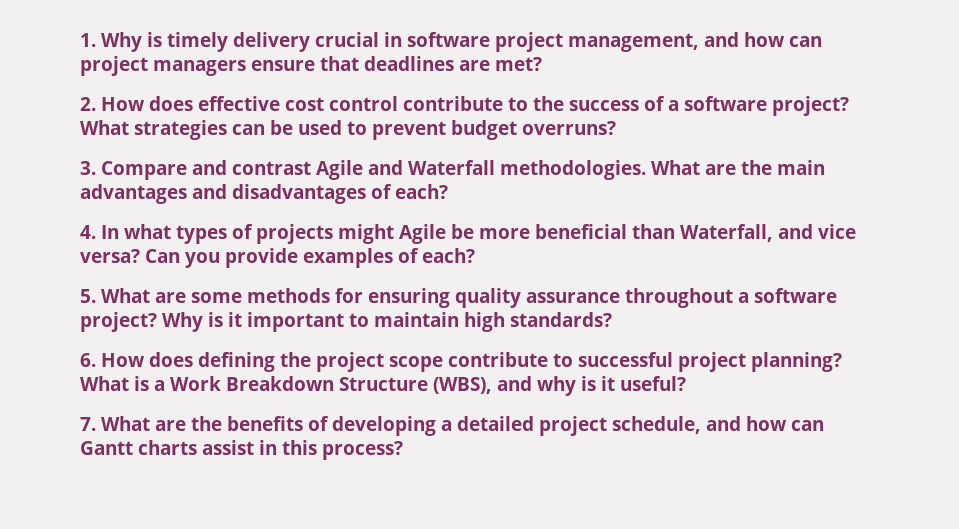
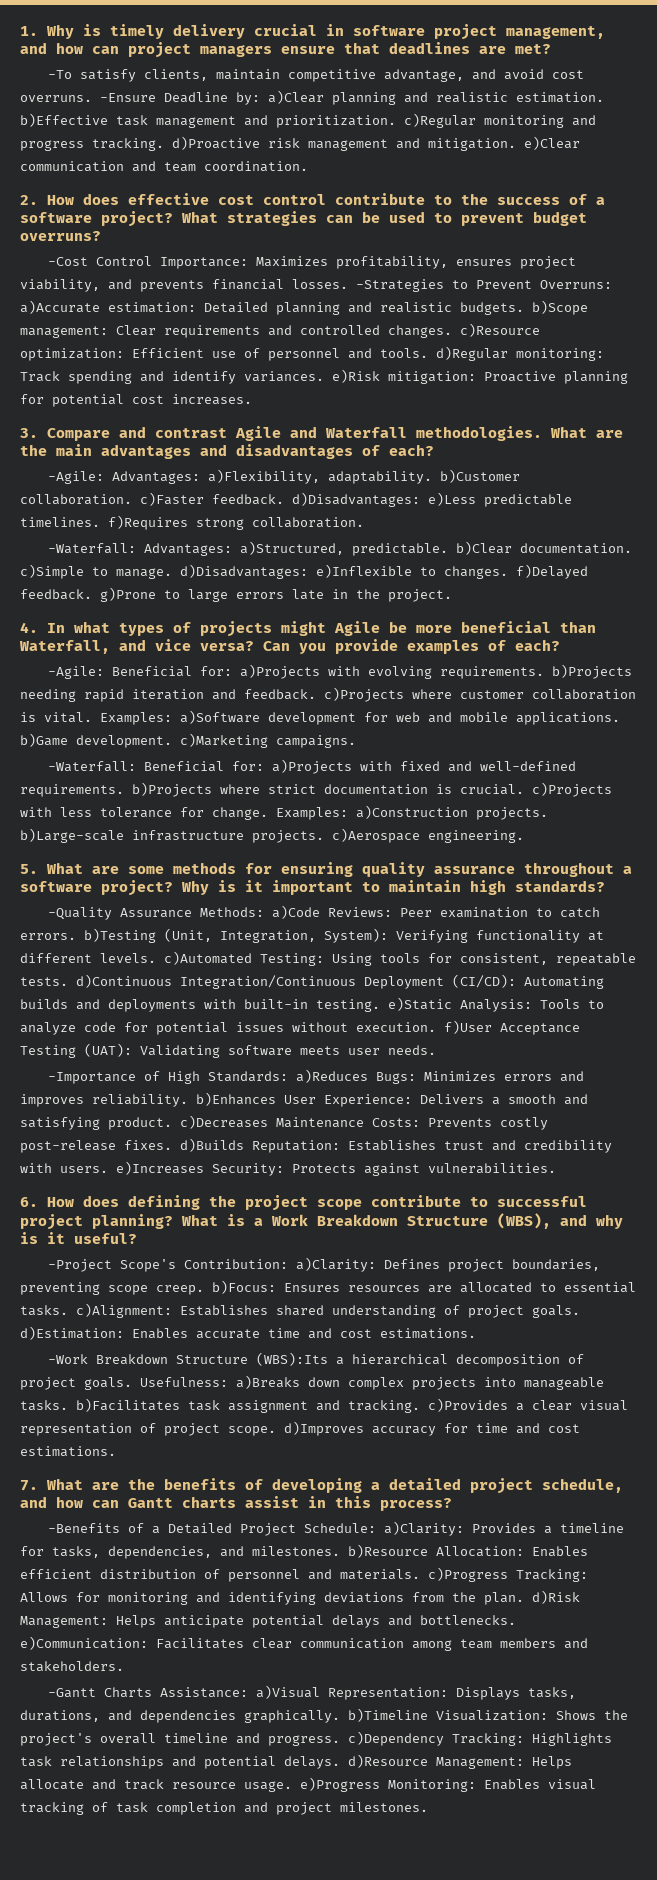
+ -To satisfy clients, maintain competitive advantage, and avoid cost overruns. -Ensure Deadline by: a)Clear planning and realistic estimation. b)Effective task management and prioritization. c)Regular monitoring and progress tracking. d)Proactive risk management and mitigation. e)Clear communication and team coordination.
+ -Cost Control Importance: Maximizes profitability, ensures project viability, and prevents financial losses. -Strategies to Prevent Overruns: a)Accurate estimation: Detailed planning and realistic budgets. b)Scope management: Clear requirements and controlled changes. c)Resource optimization: Efficient use of personnel and tools. d)Regular monitoring: Track spending and identify variances. e)Risk mitigation: Proactive planning for potential cost increases.
+ -Agile: Advantages: a)Flexibility, adaptability. b)Customer collaboration. c)Faster feedback. d)Disadvantages: e)Less predictable timelines. f)Requires strong collaboration.
+ -Waterfall: Advantages: a)Structured, predictable. b)Clear documentation. c)Simple to manage. d)Disadvantages: e)Inflexible to changes. f)Delayed feedback. g)Prone to large errors late in the project.
+ -Agile: Beneficial for: a)Projects with evolving requirements. b)Projects needing rapid iteration and feedback. c)Projects where customer collaboration is vital. Examples: a)Software development for web and mobile applications. b)Game development. c)Marketing campaigns.
+ -Waterfall: Beneficial for: a)Projects with fixed and well-defined requirements. b)Projects where strict documentation is crucial. c)Projects with less tolerance for change. Examples: a)Construction projects. b)Large-scale infrastructure projects. c)Aerospace engineering.
+ -Quality Assurance Methods: a)Code Reviews: Peer examination to catch errors. b)Testing (Unit, Integration, System): Verifying functionality at different levels. c)Automated Testing: Using tools for consistent, repeatable tests. d)Continuous Integration/Continuous Deployment (CI/CD): Automating builds and deployments with built-in testing. e)Static Analysis: Tools to analyze code for potential issues without execution. f)User Acceptance Testing (UAT): Validating software meets user needs.
+ -Importance of High Standards: a)Reduces Bugs: Minimizes errors and improves reliability. b)Enhances User Experience: Delivers a smooth and satisfying product. c)Decreases Maintenance Costs: Prevents costly post-release fixes. d)Builds Reputation: Establishes trust and credibility with users. e)Increases Security: Protects against vulnerabilities.
+ -Project Scope's Contribution: a)Clarity: Defines project boundaries, preventing scope creep. b)Focus: Ensures resources are allocated to essential tasks. c)Alignment: Establishes shared understanding of project goals. d)Estimation: Enables accurate time and cost estimations.
+ -Work Breakdown Structure (WBS):Its a hierarchical decomposition of project goals. Usefulness: a)Breaks down complex projects into manageable tasks. b)Facilitates task assignment and tracking. c)Provides a clear visual representation of project scope. d)Improves accuracy for time and cost estimations.
+ -Benefits of a Detailed Project Schedule: a)Clarity: Provides a timeline for tasks, dependencies, and milestones. b)Resource Allocation: Enables efficient distribution of personnel and materials. c)Progress Tracking: Allows for monitoring and identifying deviations from the plan. d)Risk Management: Helps anticipate potential delays and bottlenecks. e)Communication: Facilitates clear communication among team members and stakeholders.
+ -Gantt Charts Assistance: a)Visual Representation: Displays tasks, durations, and dependencies graphically. b)Timeline Visualization: Shows the project's overall timeline and progress. c)Dependency Tracking: Highlights task relationships and potential delays. d)Resource Management: Helps allocate and track resource usage. e)Progress Monitoring: Enables visual tracking of task completion and project milestones.

